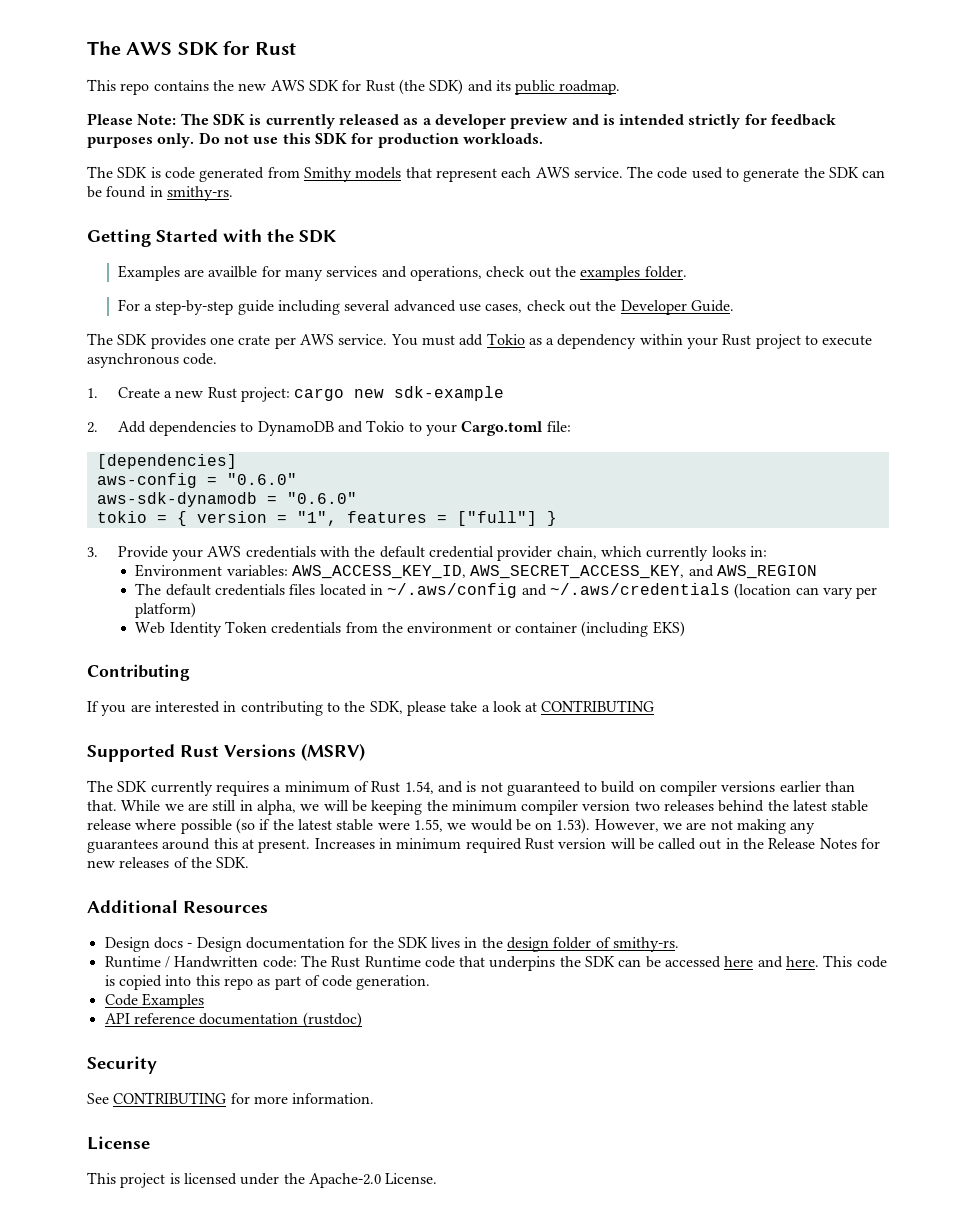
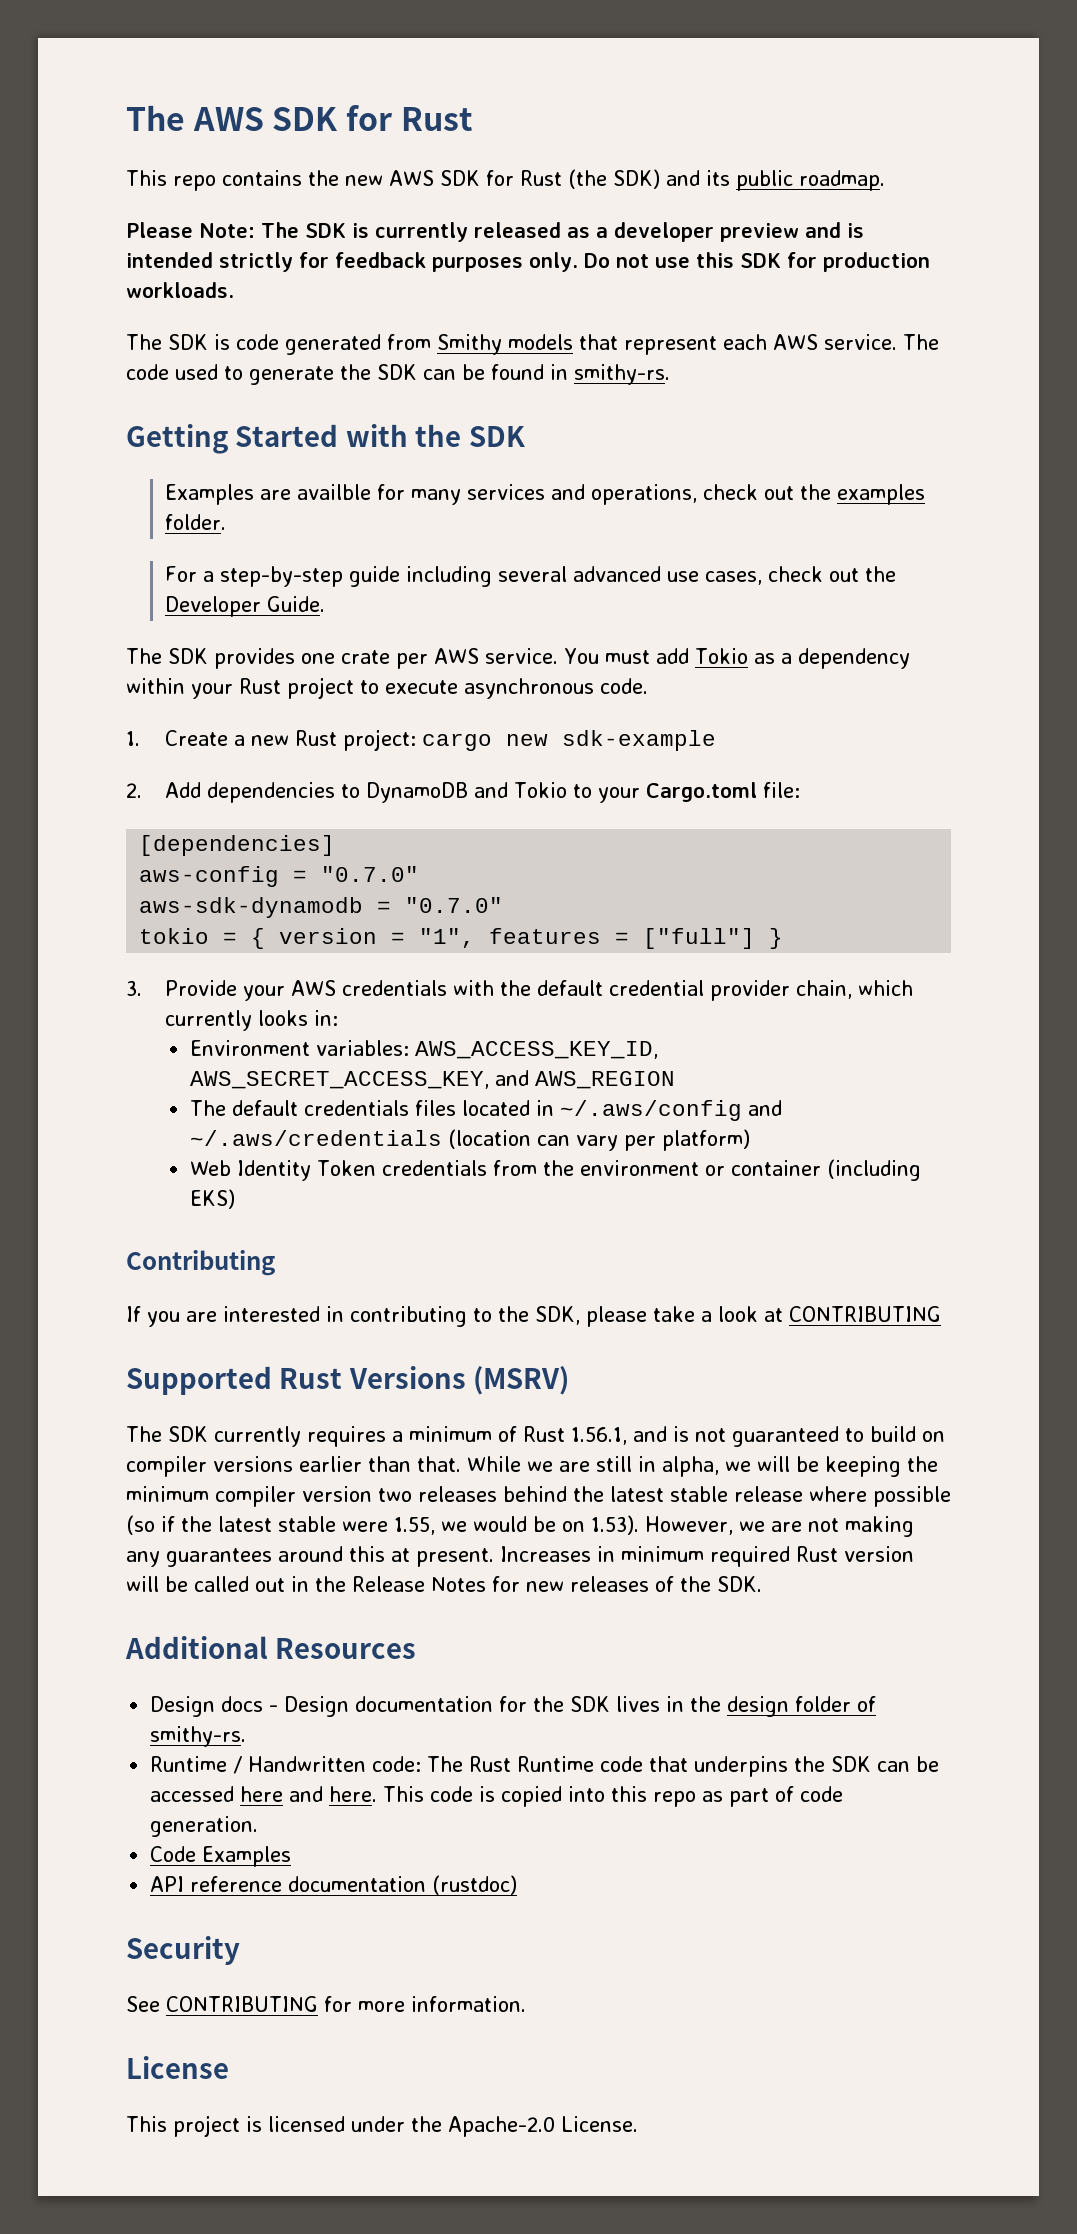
- aws-config = "0.6.0"
+ aws-config = "0.7.0"
- aws-sdk-dynamodb = "0.6.0"
+ aws-sdk-dynamodb = "0.7.0"
- The SDK currently requires a minimum of Rust 1.54, and is not guaranteed to build on compiler versions earlier than that.
+ The SDK currently requires a minimum of Rust 1.56.1, and is not guaranteed to build on compiler versions earlier than that.

